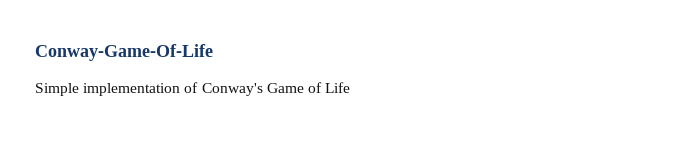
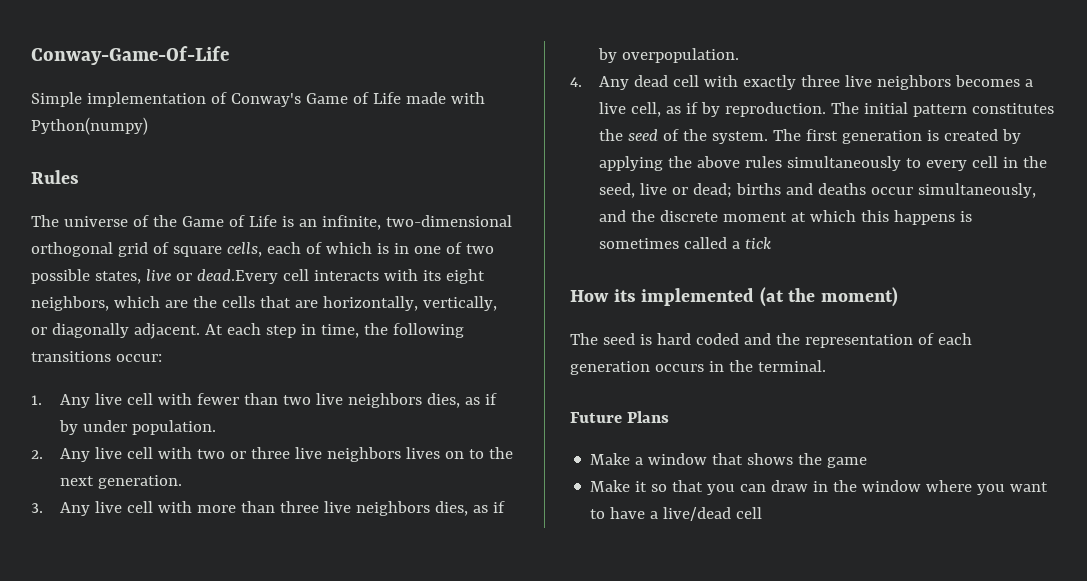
- Simple implementation of Conway's Game of Life
+ Simple implementation of Conway's Game of Life made with Python(numpy)
+ Rules
+ The universe of the Game of Life is an infinite, two-dimensional orthogonal grid of square cells, each of which is in one of two possible states, live or dead.Every cell interacts with its eight neighbors, which are the cells that are horizontally, vertically, or diagonally adjacent. At each step in time, the following transitions occur:
+ 1. Any live cell with fewer than two live neighbors dies, as if by under population.
+ 2. Any live cell with two or three live neighbors lives on to the next generation.
+ 3. Any live cell with more than three live neighbors dies, as if by overpopulation.
+ 4. Any dead cell with exactly three live neighbors becomes a live cell, as if by reproduction. The initial pattern constitutes the seed of the system. The first generation is created by applying the above rules simultaneously to every cell in the seed, live or dead; births and deaths occur simultaneously, and the discrete moment at which this happens is sometimes called a tick
+ How its implemented (at the moment)
+ The seed is hard coded and the representation of each generation occurs in the terminal.
+ Future Plans
+ Make a window that shows the game
+ Make it so that you can draw in the window where you want to have a live/dead cell

